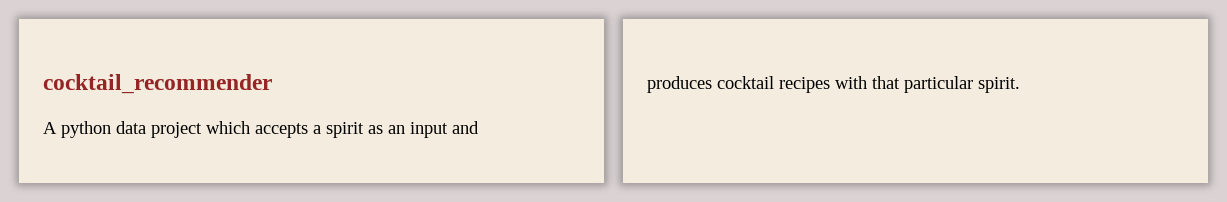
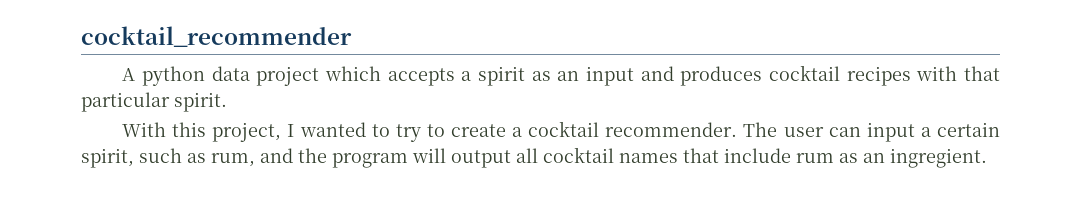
+ With this project, I wanted to try to create a cocktail recommender. The user can input a certain spirit, such as rum, and the program will output all cocktail names that include rum as an ingregient.

